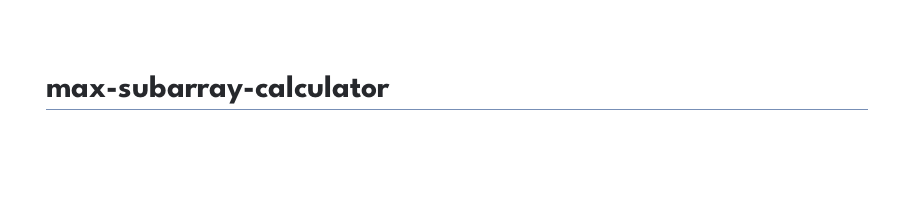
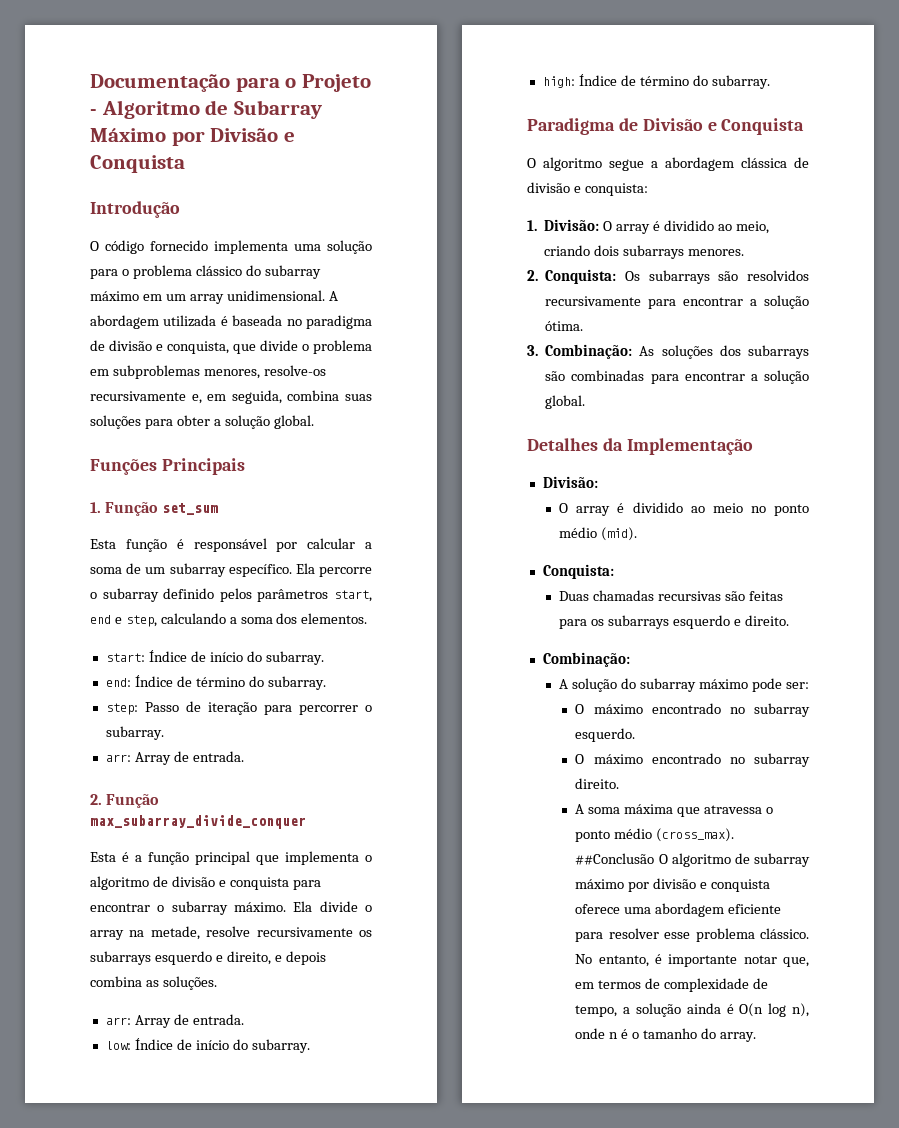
- max-subarray-calculator
+ Documentação para o Projeto - Algoritmo de Subarray Máximo por Divisão e Conquista
+ Introdução
+ O código fornecido implementa uma solução para o problema clássico do subarray máximo em um array unidimensional. A abordagem utilizada é baseada no paradigma de divisão e conquista, que divide o problema em subproblemas menores, resolve-os recursivamente e, em seguida, combina suas soluções para obter a solução global.
+ Funções Principais
+ 1. Função set_sum
+ Esta função é responsável por calcular a soma de um subarray específico. Ela percorre o subarray definido pelos parâmetros start, end e step, calculando a soma dos elementos.
+ start: Índice de início do subarray.
+ end: Índice de término do subarray.
+ step: Passo de iteração para percorrer o subarray.
+ arr: Array de entrada.
+ 2. Função max_subarray_divide_conquer
+ Esta é a função principal que implementa o algoritmo de divisão e conquista para encontrar o subarray máximo. Ela divide o array na metade, resolve recursivamente os subarrays esquerdo e direito, e depois combina as soluções.
+ arr: Array de entrada.
+ low: Índice de início do subarray.
+ high: Índice de término do subarray.
+ Paradigma de Divisão e Conquista
+ O algoritmo segue a abordagem clássica de divisão e conquista:
+ 1. Divisão: O array é dividido ao meio, criando dois subarrays menores.
+ 2. Conquista: Os subarrays são resolvidos recursivamente para encontrar a solução ótima.
+ 3. Combinação: As soluções dos subarrays são combinadas para encontrar a solução global.
+ Detalhes da Implementação
+ Divisão:
+ O array é dividido ao meio no ponto médio (mid).
+ Conquista:
+ Duas chamadas recursivas são feitas para os subarrays esquerdo e direito.
+ Combinação:
+ A solução do subarray máximo pode ser:
+ O máximo encontrado no subarray esquerdo.
+ O máximo encontrado no subarray direito.
+ A soma máxima que atravessa o ponto médio (cross_max). ##Conclusão O algoritmo de subarray máximo por divisão e conquista oferece uma abordagem eficiente para resolver esse problema clássico. No entanto, é importante notar que, em termos de complexidade de tempo, a solução ainda é O(n log n), onde n é o tamanho do array.

